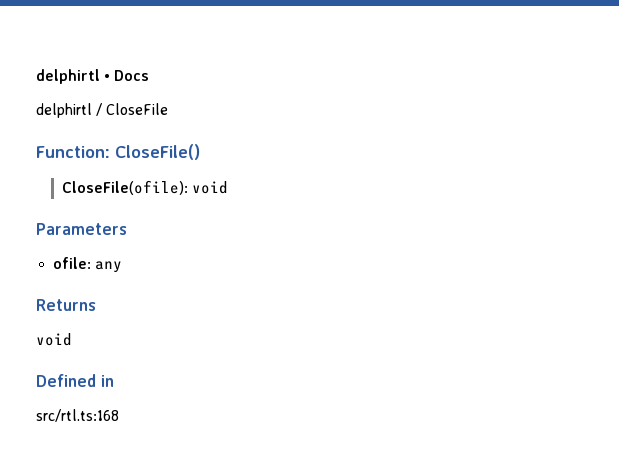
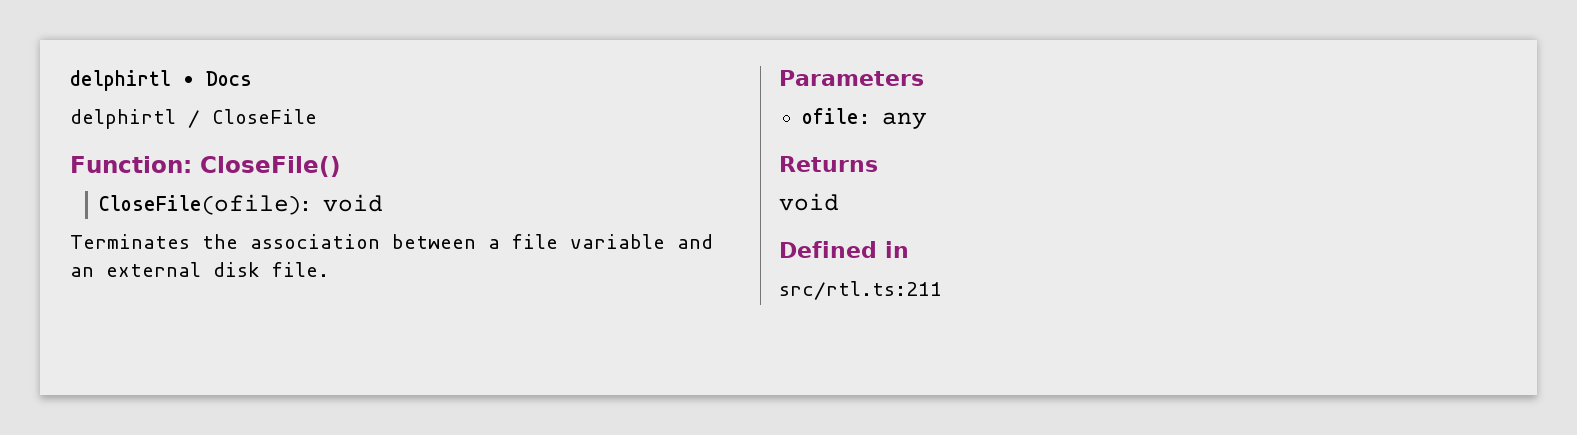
+ Terminates the association between a file variable and an external disk file.
- src/rtl.ts:168
+ src/rtl.ts:211

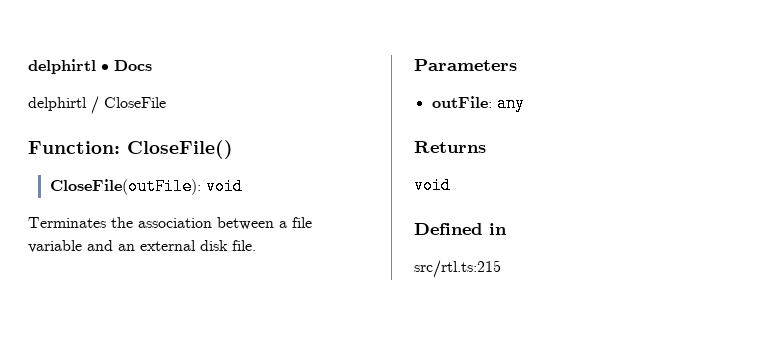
- CloseFile(ofile): void
+ CloseFile(outFile): void
- ofile: any
+ outFile: any
- src/rtl.ts:211
+ src/rtl.ts:215

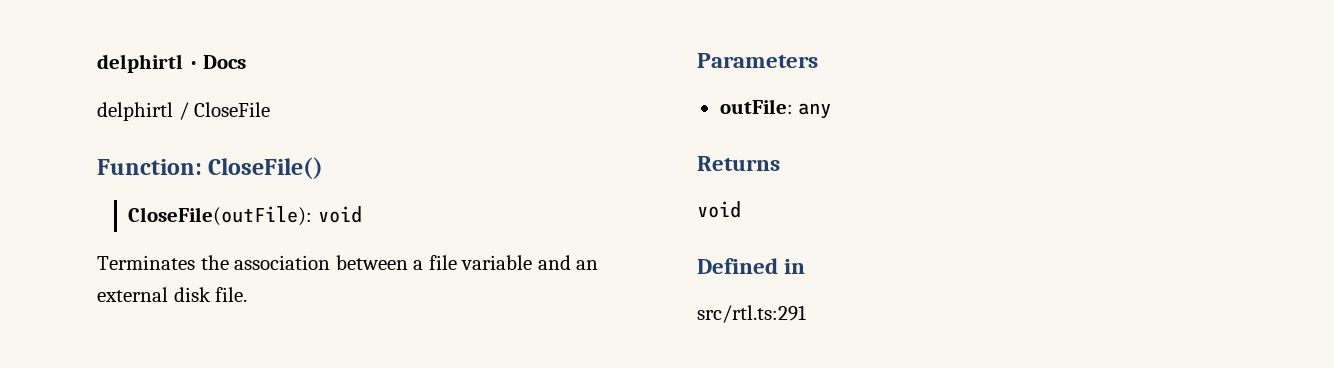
- src/rtl.ts:215
+ src/rtl.ts:291

